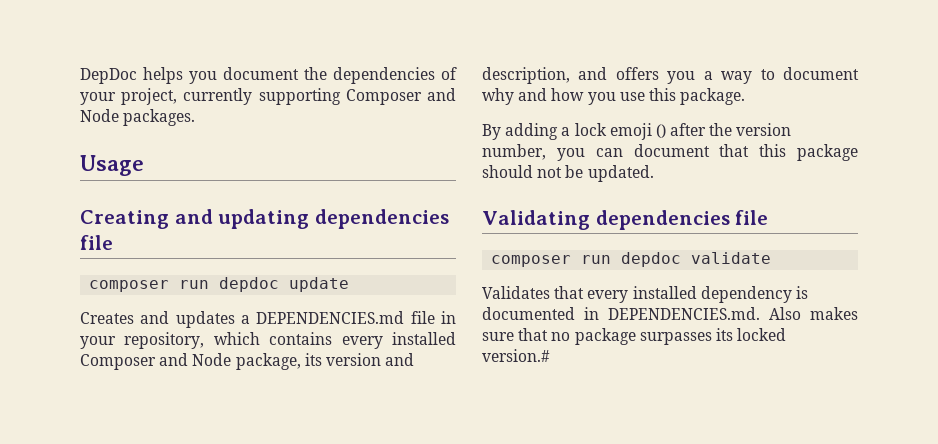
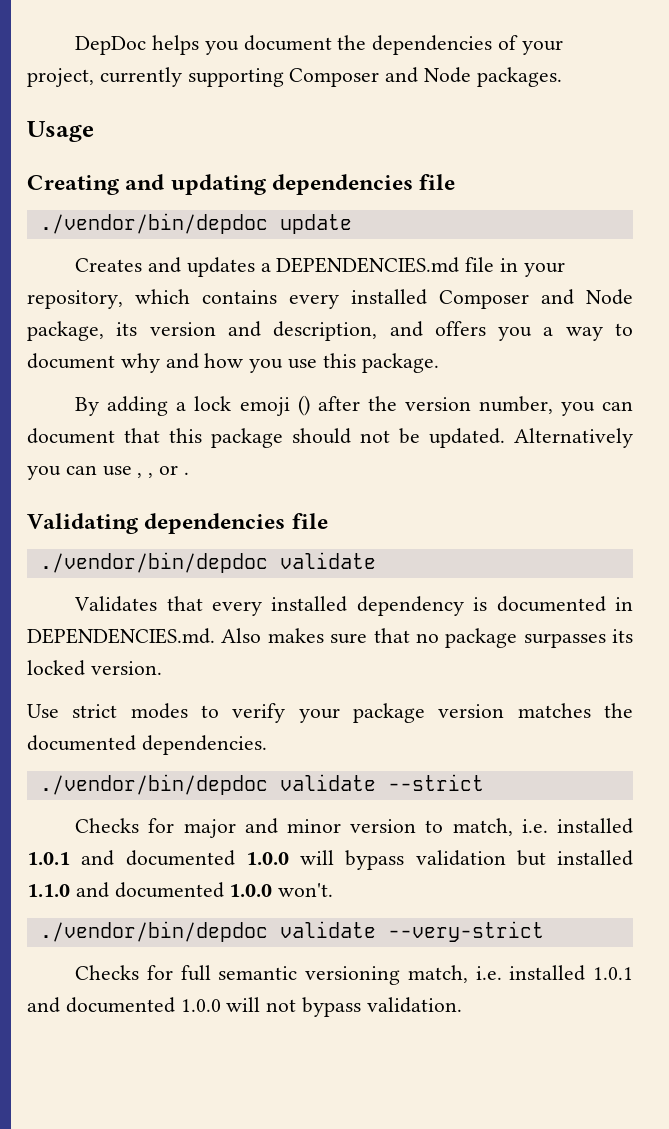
- composer run depdoc update
+ ./vendor/bin/depdoc update
+ Alternatively you can use , , or .
  Validating dependencies file
- composer run depdoc validate
+ ./vendor/bin/depdoc validate
- Validates that every installed dependency is documented in DEPENDENCIES.md. Also makes sure that no package surpasses its locked version.#
+ Validates that every installed dependency is documented in DEPENDENCIES.md. Also makes sure that no package surpasses its locked version.
+ Use strict modes to verify your package version matches the documented dependencies.
+ ./vendor/bin/depdoc validate --strict
+ Checks for major and minor version to match, i.e. installed 1.0.1 and documented 1.0.0 will bypass validation but installed 1.1.0 and documented 1.0.0 won't.
+ ./vendor/bin/depdoc validate --very-strict
+ Checks for full semantic versioning match, i.e. installed 1.0.1 and documented 1.0.0 will not bypass validation.

